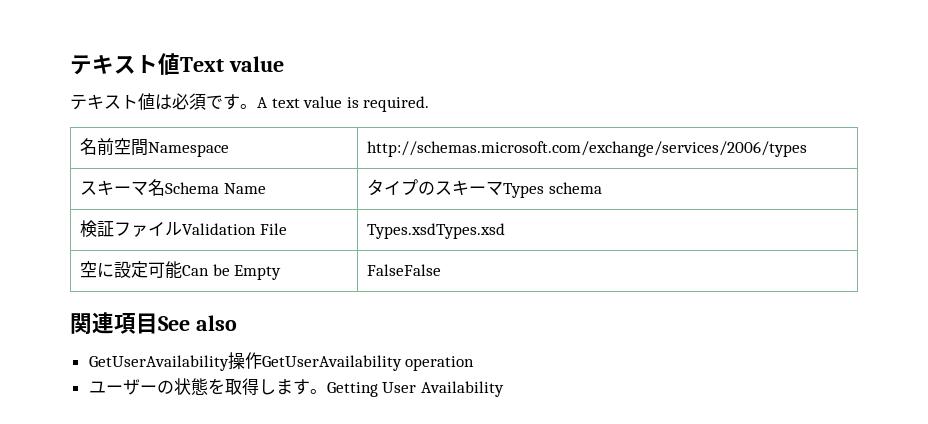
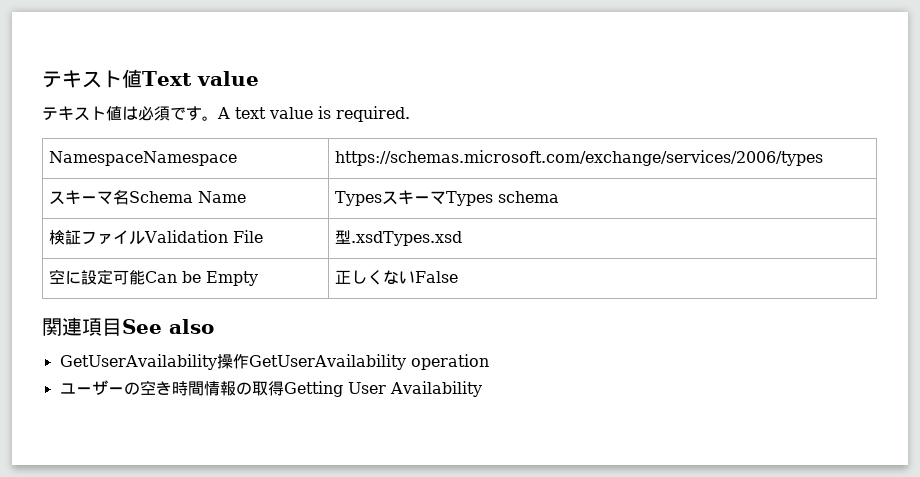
- 名前空間Namespace | http://schemas.microsoft.com/exchange/services/2006/types
+ NamespaceNamespace | https://schemas.microsoft.com/exchange/services/2006/types
- スキーマ名Schema Name | タイプのスキーマTypes schema
+ スキーマ名Schema Name | TypesスキーマTypes schema
- 検証ファイルValidation File | Types.xsdTypes.xsd
+ 検証ファイルValidation File | 型.xsdTypes.xsd
- 空に設定可能Can be Empty | FalseFalse
+ 空に設定可能Can be Empty | 正しくないFalse
- ユーザーの状態を取得します。Getting User Availability
+ ユーザーの空き時間情報の取得Getting User Availability

